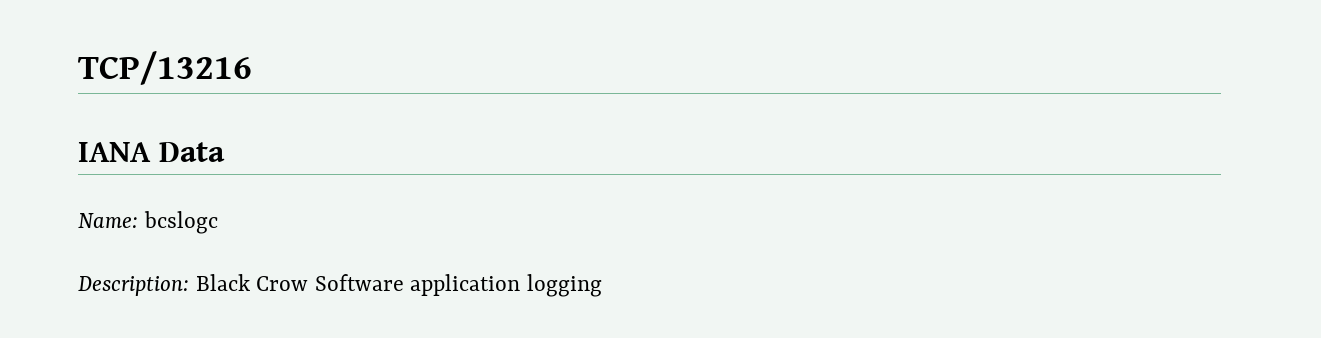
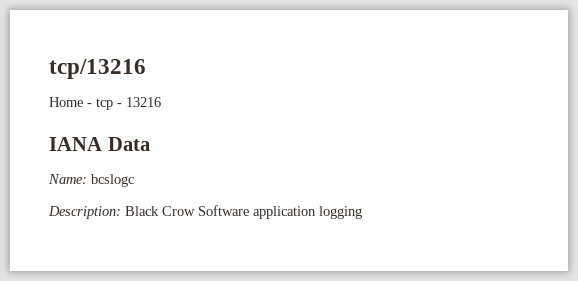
- TCP/13216
+ tcp/13216
+ Home - tcp - 13216

